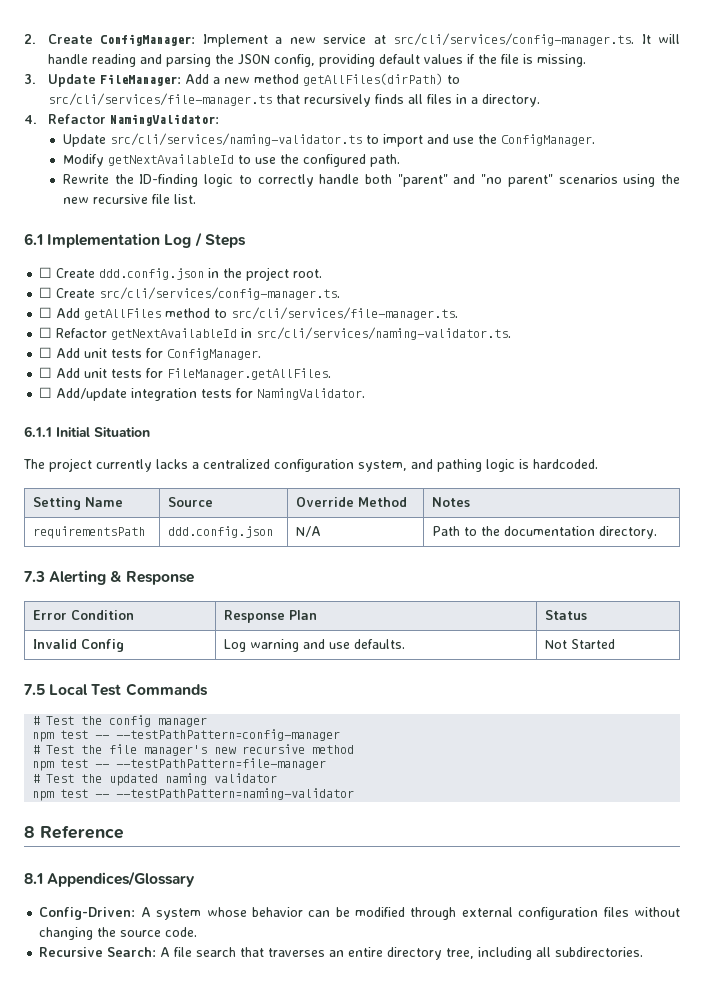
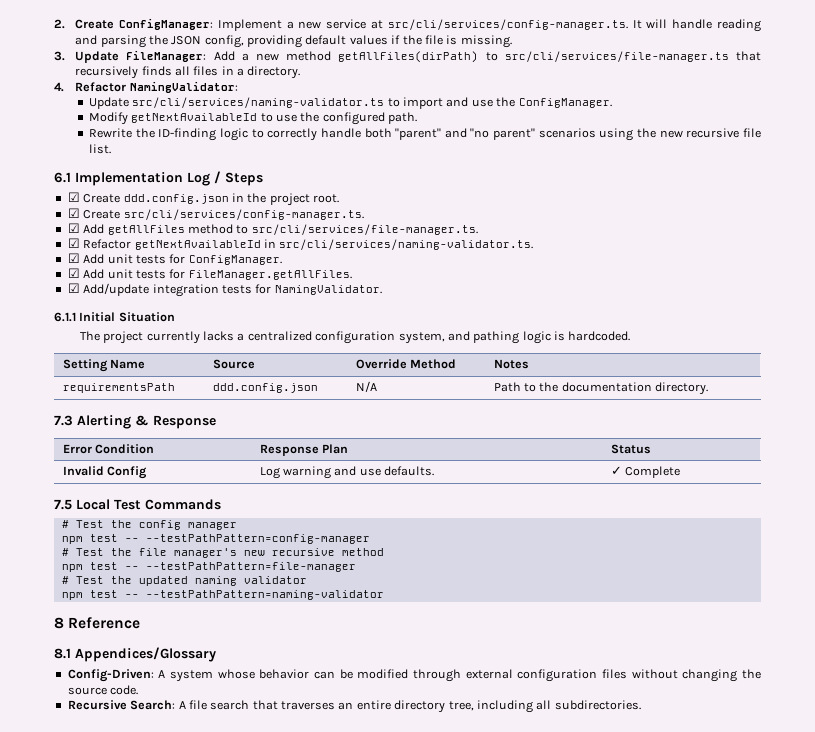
- ☐ Create ddd.config.json in the project root.
+ ☑ Create ddd.config.json in the project root.
- ☐ Create src/cli/services/config-manager.ts.
+ ☑ Create src/cli/services/config-manager.ts.
- ☐ Add getAllFiles method to src/cli/services/file-manager.ts.
+ ☑ Add getAllFiles method to src/cli/services/file-manager.ts.
- ☐ Refactor getNextAvailableId in src/cli/services/naming-validator.ts.
+ ☑ Refactor getNextAvailableId in src/cli/services/naming-validator.ts.
- ☐ Add unit tests for ConfigManager.
+ ☑ Add unit tests for ConfigManager.
- ☐ Add unit tests for FileManager.getAllFiles.
+ ☑ Add unit tests for FileManager.getAllFiles.
- ☐ Add/update integration tests for NamingValidator.
+ ☑ Add/update integration tests for NamingValidator.
- Invalid Config | Log warning and use defaults. | Not Started
+ Invalid Config | Log warning and use defaults. | ✓ Complete

